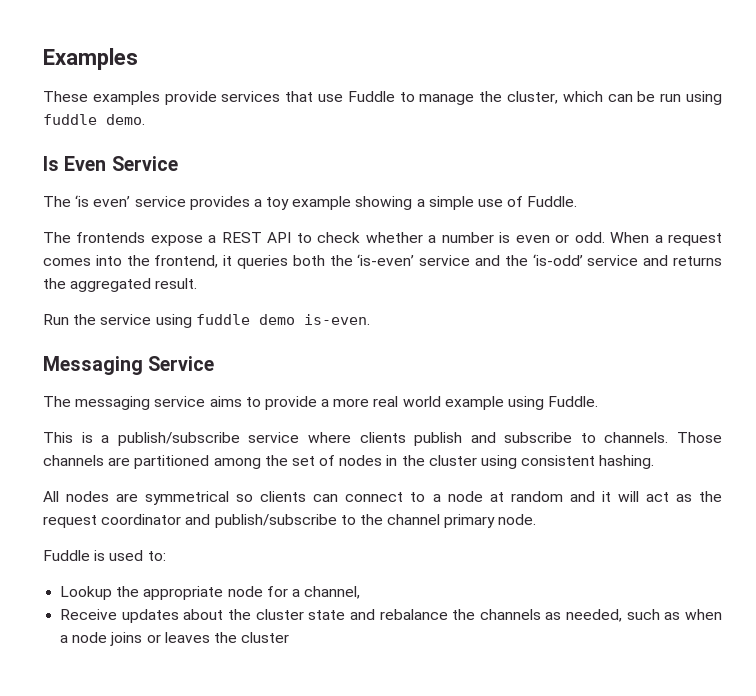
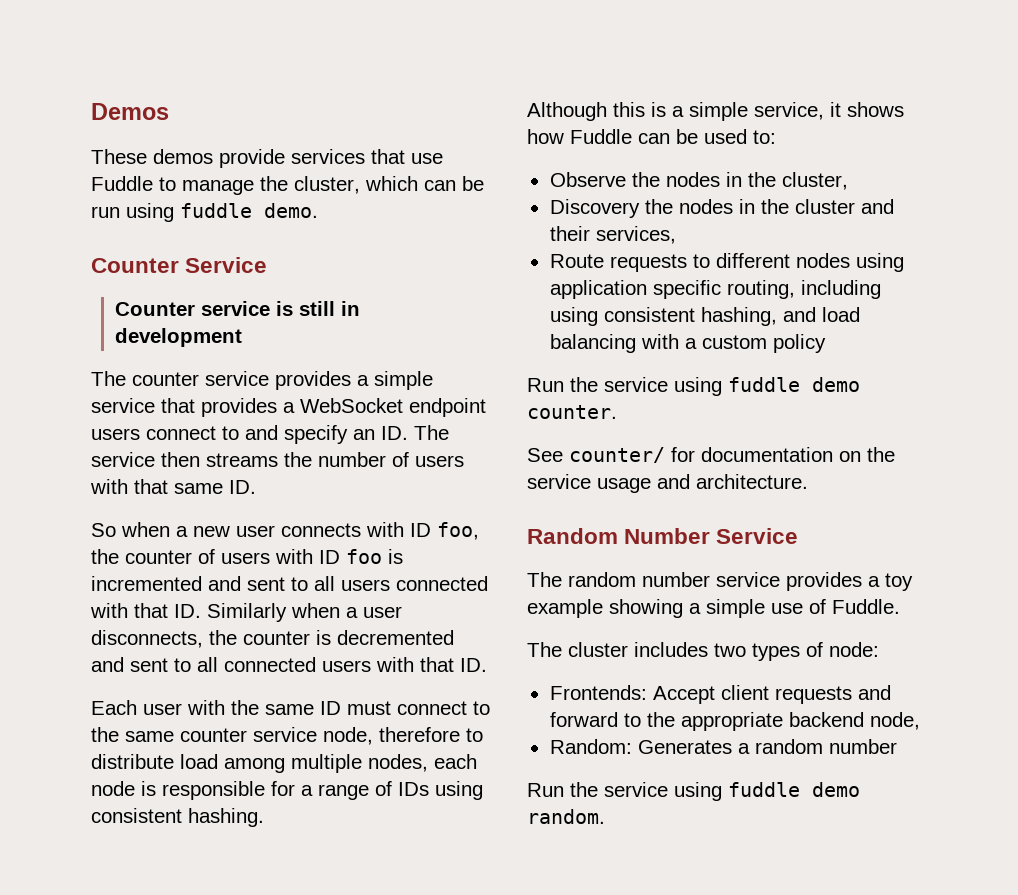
- Examples
+ Demos
- These examples provide services that use Fuddle to manage the cluster, which can be run using fuddle demo.
+ These demos provide services that use Fuddle to manage the cluster, which can be run using fuddle demo.
- Is Even Service
- The ‘is even’ service provides a toy example showing a simple use of Fuddle.
+ Counter Service
+ Counter service is still in development
+ The counter service provides a simple service that provides a WebSocket endpoint users connect to and specify an ID. The service then streams the number of users with that same ID.
+ So when a new user connects with ID foo, the counter of users with ID foo is incremented and sent to all users connected with that ID. Similarly when a user disconnects, the counter is decremented and sent to all connected users with that ID.
+ Each user with the same ID must connect to the same counter service node, therefore to distribute load among multiple nodes, each node is responsible for a range of IDs using consistent hashing.
+ Although this is a simple service, it shows how Fuddle can be used to:
+ Observe the nodes in the cluster,
+ Discovery the nodes in the cluster and their services,
+ Route requests to different nodes using application specific routing, including using consistent hashing, and load balancing with a custom policy
+ Run the service using fuddle demo counter.
+ See counter/ for documentation on the service usage and architecture.
+ Random Number Service
+ The random number service provides a toy example showing a simple use of Fuddle.
- The frontends expose a REST API to check whether a number is even or odd. When a request comes into the frontend, it queries both the ‘is-even’ service and the ‘is-odd’ service and returns the aggregated result.
- Run the service using fuddle demo is-even.
- Messaging Service
- The messaging service aims to provide a more real world example using Fuddle.
- This is a publish/subscribe service where clients publish and subscribe to channels. Those channels are partitioned among the set of nodes in the cluster using consistent hashing.
- All nodes are symmetrical so clients can connect to a node at random and it will act as the request coordinator and publish/subscribe to the channel primary node.
- Fuddle is used to:
- Lookup the appropriate node for a channel,
- Receive updates about the cluster state and rebalance the channels as needed, such as when a node joins or leaves the cluster
+ The cluster includes two types of node:
+ Frontends: Accept client requests and forward to the appropriate backend node,
+ Random: Generates a random number
+ Run the service using fuddle demo random.

